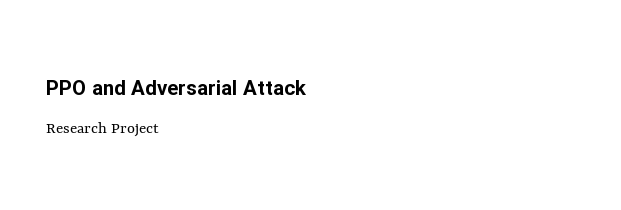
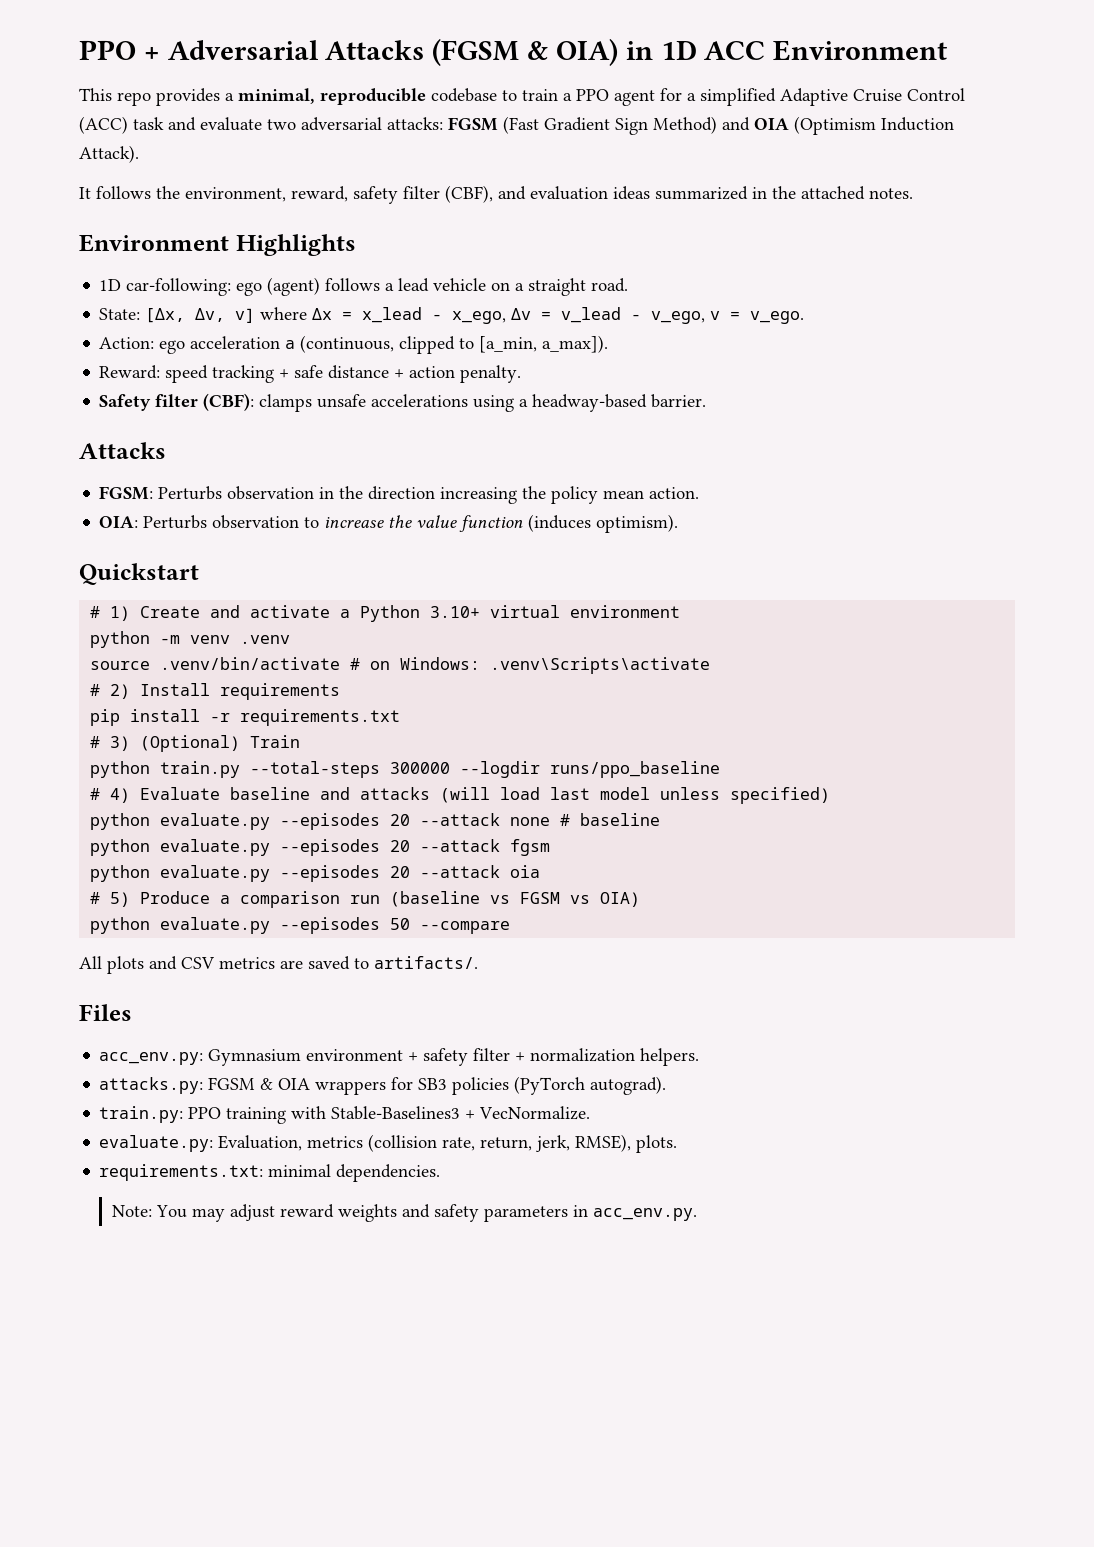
- PPO and Adversarial Attack
- Research Project
+ PPO + Adversarial Attacks (FGSM & OIA) in 1D ACC Environment
+ This repo provides a minimal, reproducible codebase to train a PPO agent for a simplified Adaptive Cruise Control (ACC) task and evaluate two adversarial attacks: FGSM (Fast Gradient Sign Method) and OIA (Optimism Induction Attack).
+ It follows the environment, reward, safety filter (CBF), and evaluation ideas summarized in the attached notes.
+ Environment Highlights
+ 1D car-following: ego (agent) follows a lead vehicle on a straight road.
+ State: [Δx, Δv, v] where Δx = x_lead - x_ego, Δv = v_lead - v_ego, v = v_ego.
+ Action: ego acceleration a (continuous, clipped to [a_min, a_max]).
+ Reward: speed tracking + safe distance + action penalty.
+ Safety filter (CBF): clamps unsafe accelerations using a headway-based barrier.
+ Attacks
+ FGSM: Perturbs observation in the direction increasing the policy mean action.
+ OIA: Perturbs observation to increase the value function (induces optimism).
+ Quickstart
+ # 1) Create and activate a Python 3.10+ virtual environment
+ python -m venv .venv
+ source .venv/bin/activate # on Windows: .venv\Scripts\activate
+ # 2) Install requirements
+ pip install -r requirements.txt
+ # 3) (Optional) Train
+ python train.py --total-steps 300000 --logdir runs/ppo_baseline
+ # 4) Evaluate baseline and attacks (will load last model unless specified)
+ python evaluate.py --episodes 20 --attack none # baseline
+ python evaluate.py --episodes 20 --attack fgsm
+ python evaluate.py --episodes 20 --attack oia
+ # 5) Produce a comparison run (baseline vs FGSM vs OIA)
+ python evaluate.py --episodes 50 --compare
+ All plots and CSV metrics are saved to artifacts/.
+ Files
+ acc_env.py: Gymnasium environment + safety filter + normalization helpers.
+ attacks.py: FGSM & OIA wrappers for SB3 policies (PyTorch autograd).
+ train.py: PPO training with Stable-Baselines3 + VecNormalize.
+ evaluate.py: Evaluation, metrics (collision rate, return, jerk, RMSE), plots.
+ requirements.txt: minimal dependencies.
+ Note: You may adjust reward weights and safety parameters in acc_env.py.

